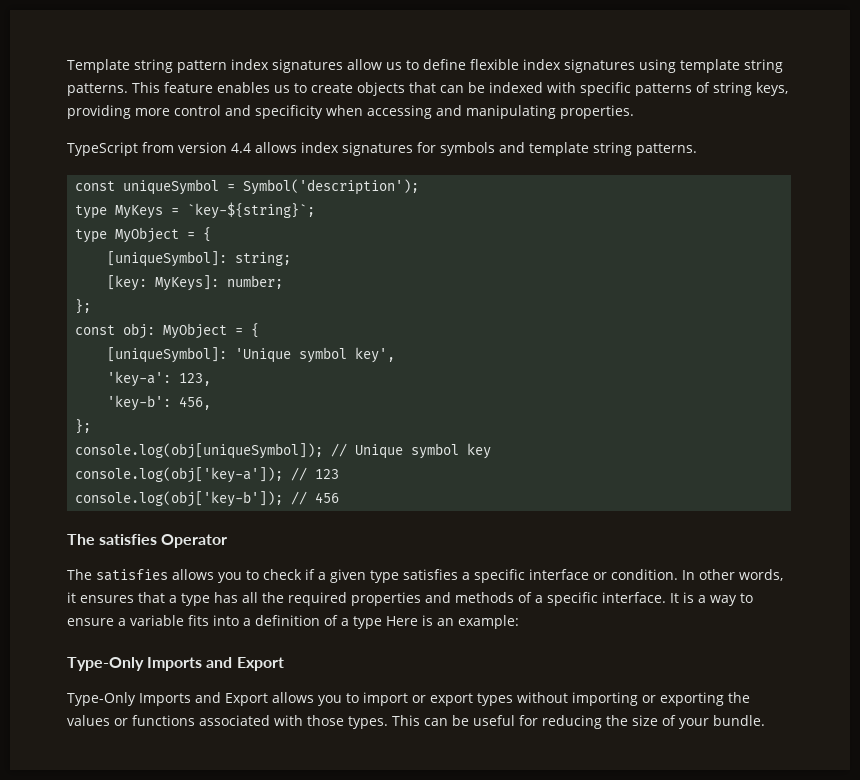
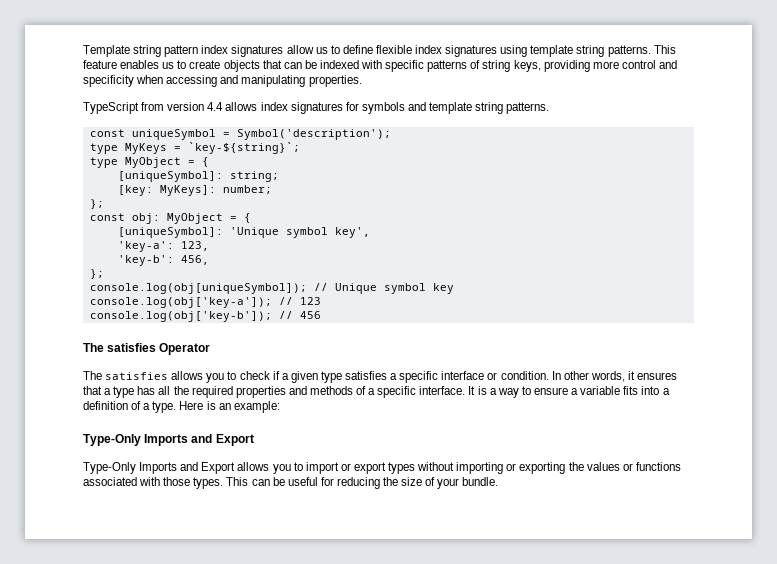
- It is a way to ensure a variable fits into a definition of a type Here is an example:
+ It is a way to ensure a variable fits into a definition of a type. Here is an example:

